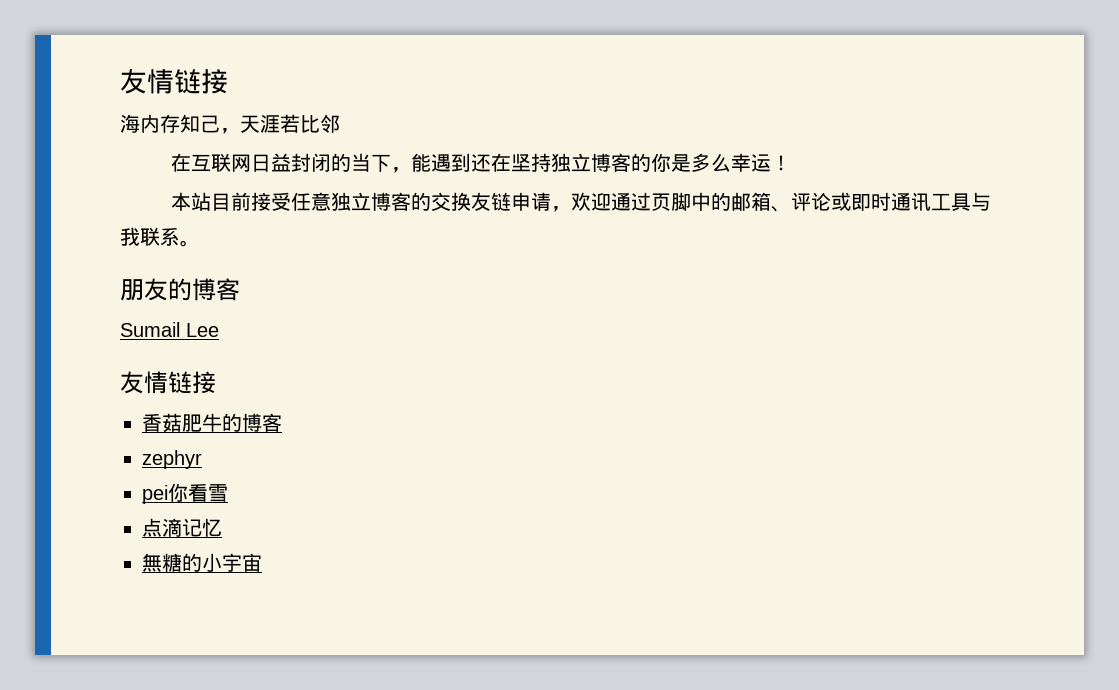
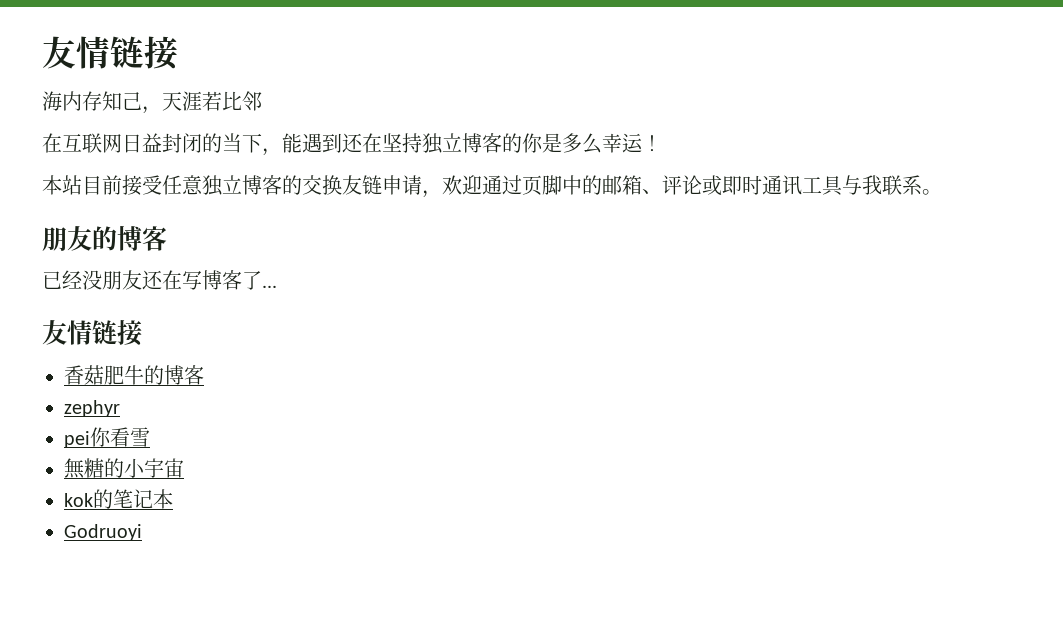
- Sumail Lee
+ 已经没朋友还在写博客了...
- 点滴记忆
+ kok的笔记本
+ Godruoyi

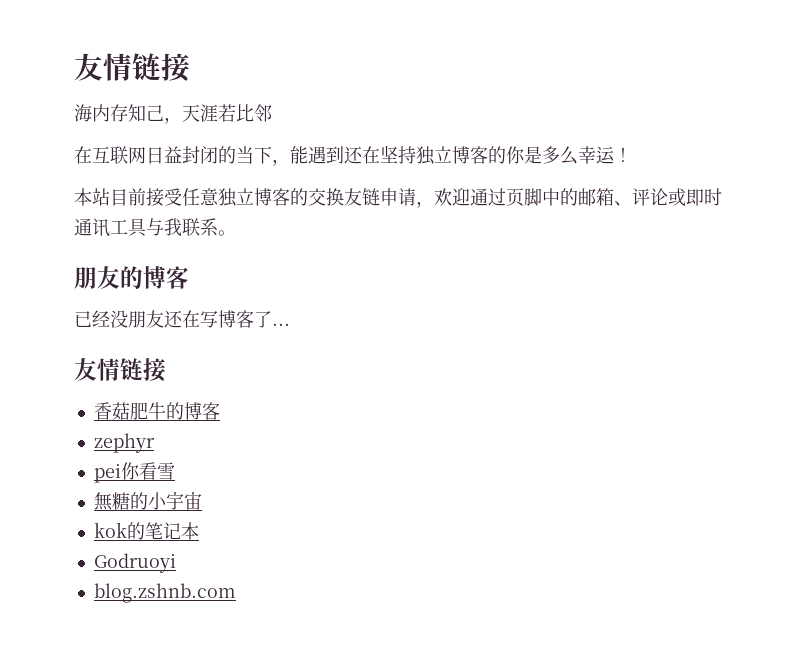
+ blog.zshnb.com

